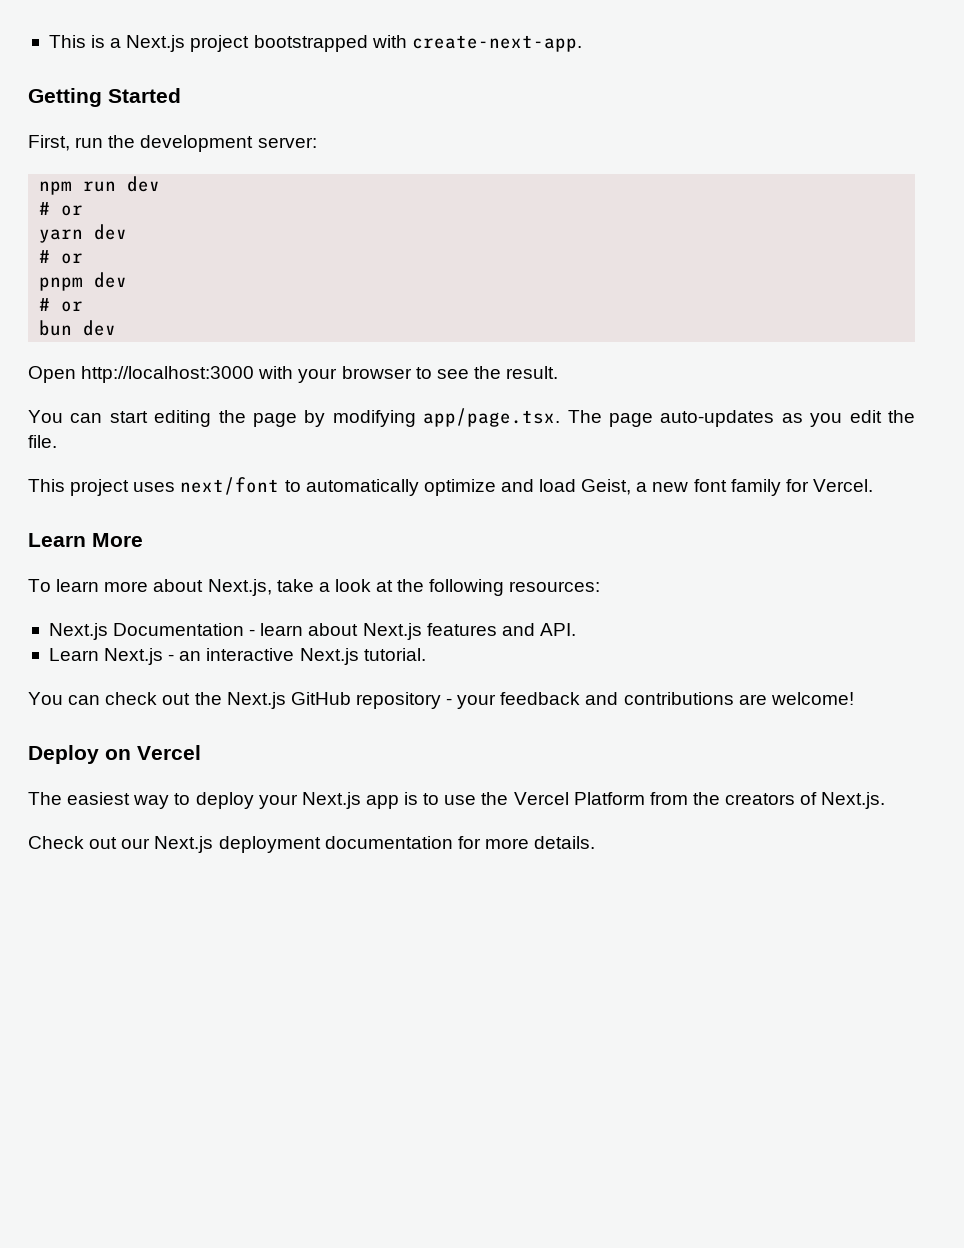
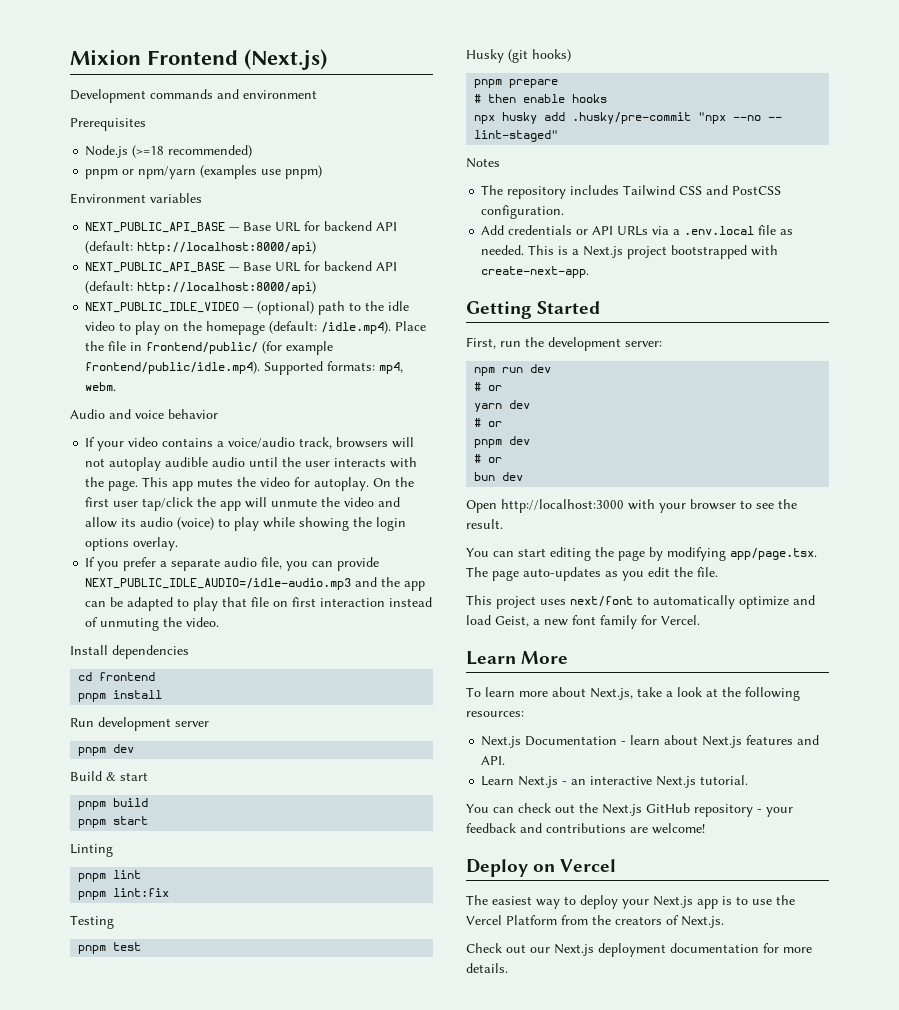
+ Mixion Frontend (Next.js)
+ Development commands and environment
+ Prerequisites
+ Node.js (>=18 recommended)
+ pnpm or npm/yarn (examples use pnpm)
+ Environment variables
+ NEXT_PUBLIC_API_BASE — Base URL for backend API (default: http://localhost:8000/api)
+ NEXT_PUBLIC_API_BASE — Base URL for backend API (default: http://localhost:8000/api)
+ NEXT_PUBLIC_IDLE_VIDEO — (optional) path to the idle video to play on the homepage (default: /idle.mp4). Place the file in frontend/public/ (for example frontend/public/idle.mp4). Supported formats: mp4, webm.
+ Audio and voice behavior
+ If your video contains a voice/audio track, browsers will not autoplay audible audio until the user interacts with the page. This app mutes the video for autoplay. On the first user tap/click the app will unmute the video and allow its audio (voice) to play while showing the login options overlay.
+ If you prefer a separate audio file, you can provide NEXT_PUBLIC_IDLE_AUDIO=/idle-audio.mp3 and the app can be adapted to play that file on first interaction instead of unmuting the video.
+ Install dependencies
+ cd frontend
+ pnpm install
+ Run development server
+ pnpm dev
+ Build & start
+ pnpm build
+ pnpm start
+ Linting
+ pnpm lint
+ pnpm lint:fix
+ Testing
+ pnpm test
+ Husky (git hooks)
+ pnpm prepare
+ # then enable hooks
+ npx husky add .husky/pre-commit "npx --no -- lint-staged"
+ Notes
+ The repository includes Tailwind CSS and PostCSS configuration.
+ Add credentials or API URLs via a .env.local file as needed.

